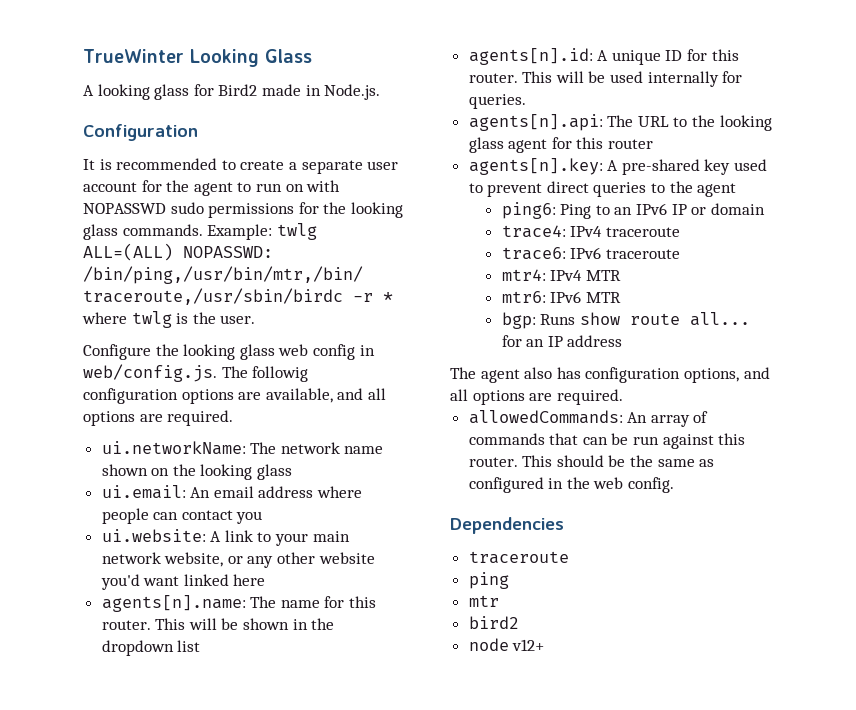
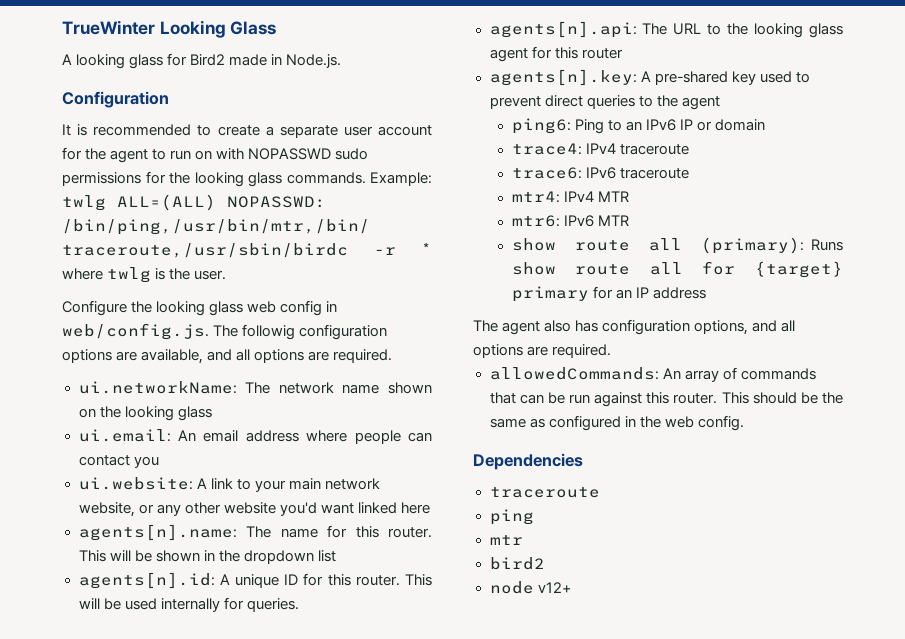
- bgp: Runs show route all... for an IP address
+ show route all (primary): Runs show route all for {target} primary for an IP address

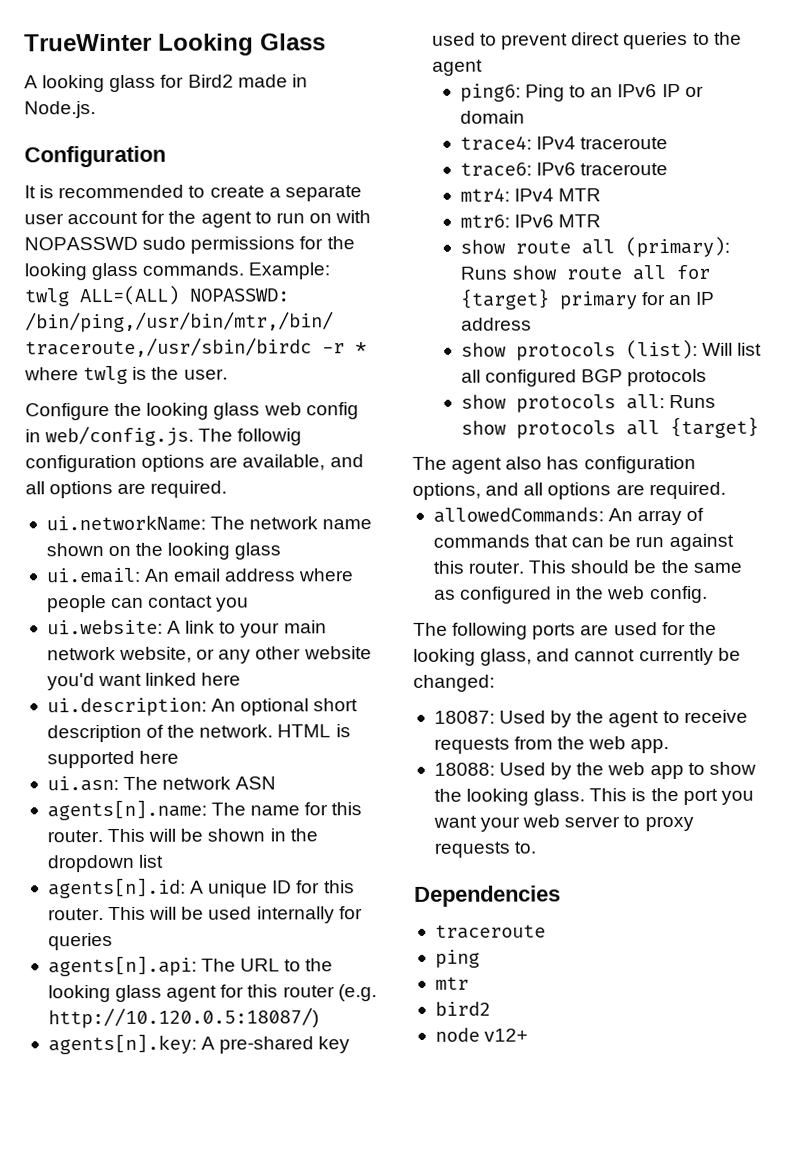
+ ui.description: An optional short description of the network. HTML is supported here
+ ui.asn: The network ASN
- This will be used internally for queries.
+ This will be used internally for queries
- agents[n].api: The URL to the looking glass agent for this router
+ agents[n].api: The URL to the looking glass agent for this router (e.g. http://10.120.0.5:18087/)
+ show protocols (list): Will list all configured BGP protocols
+ show protocols all: Runs show protocols all {target}
+ The following ports are used for the looking glass, and cannot currently be changed:
+ 18087: Used by the agent to receive requests from the web app.
+ 18088: Used by the web app to show the looking glass. This is the port you want your web server to proxy requests to.

